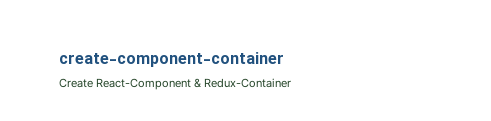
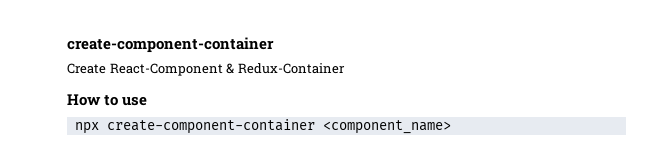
+ How to use
+ npx create-component-container <component_name>

